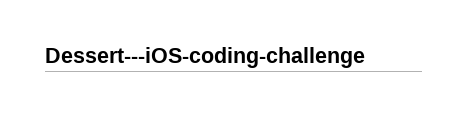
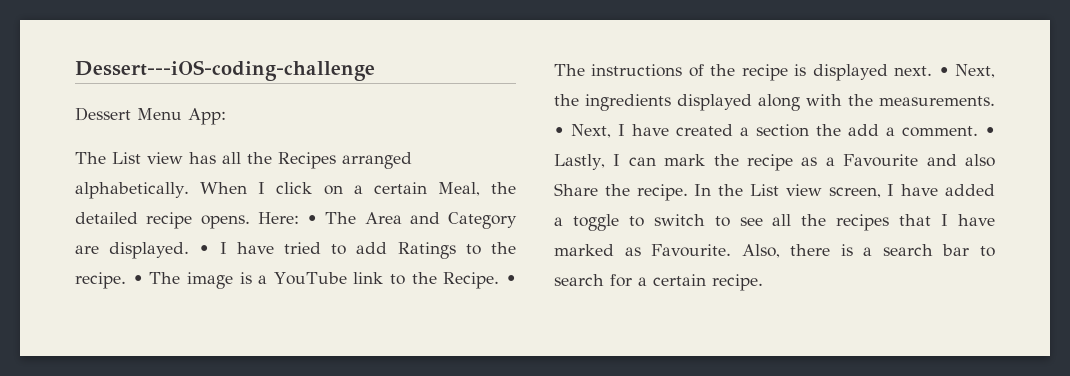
+ Dessert Menu App:
+ The List view has all the Recipes arranged alphabetically. When I click on a certain Meal, the detailed recipe opens. Here: • The Area and Category are displayed. • I have tried to add Ratings to the recipe. • The image is a YouTube link to the Recipe. • The instructions of the recipe is displayed next. • Next, the ingredients displayed along with the measurements. • Next, I have created a section the add a comment. • Lastly, I can mark the recipe as a Favourite and also Share the recipe. In the List view screen, I have added a toggle to switch to see all the recipes that I have marked as Favourite. Also, there is a search bar to search for a certain recipe.

